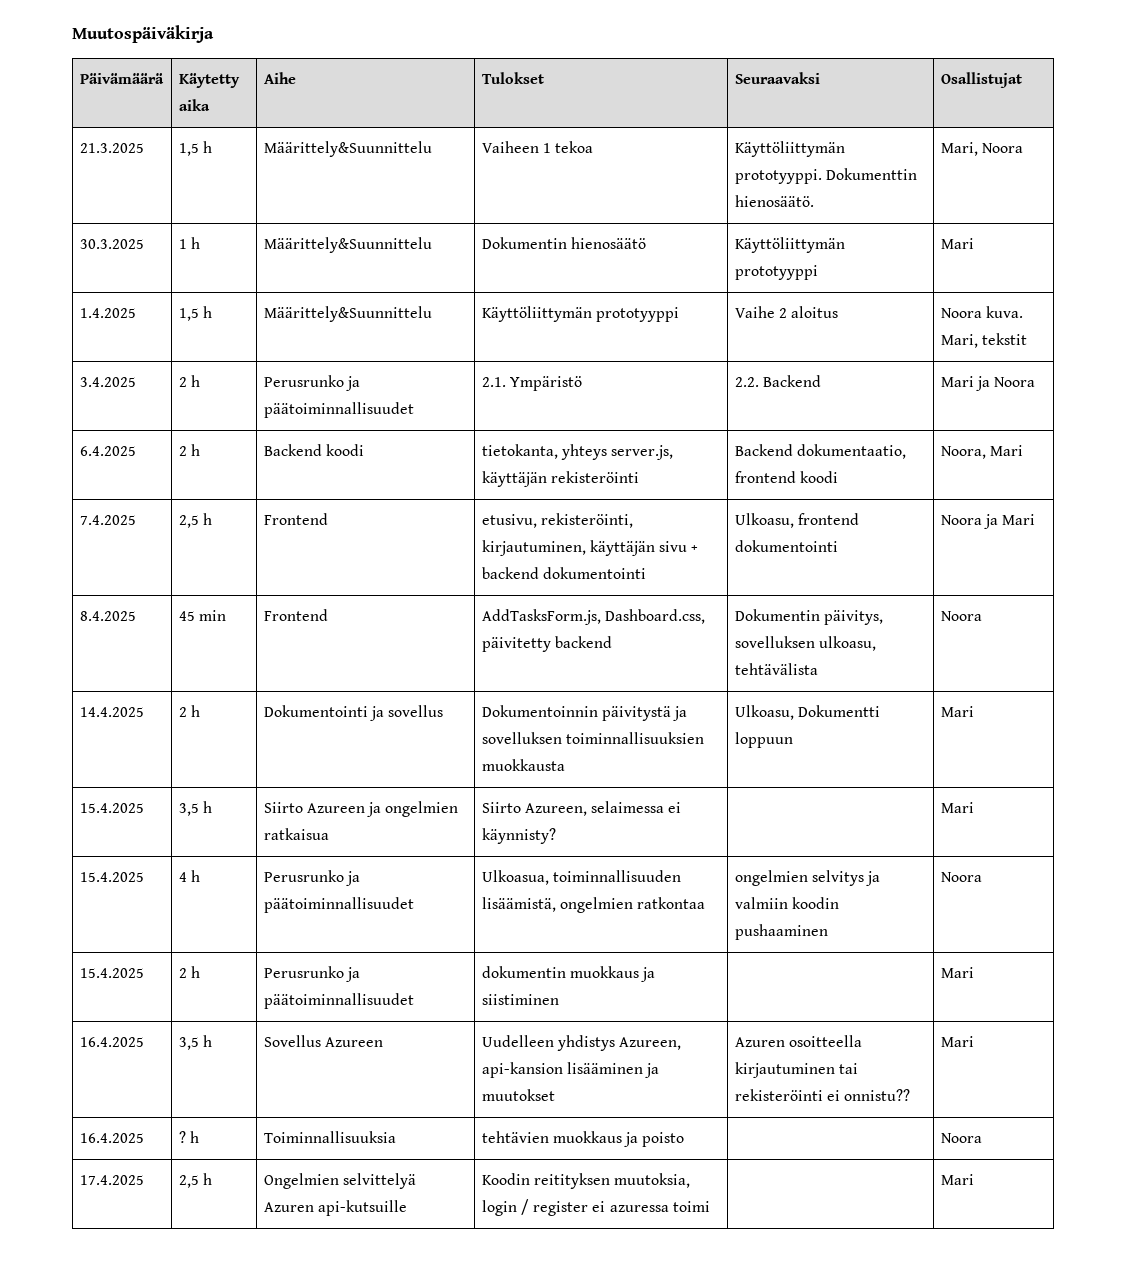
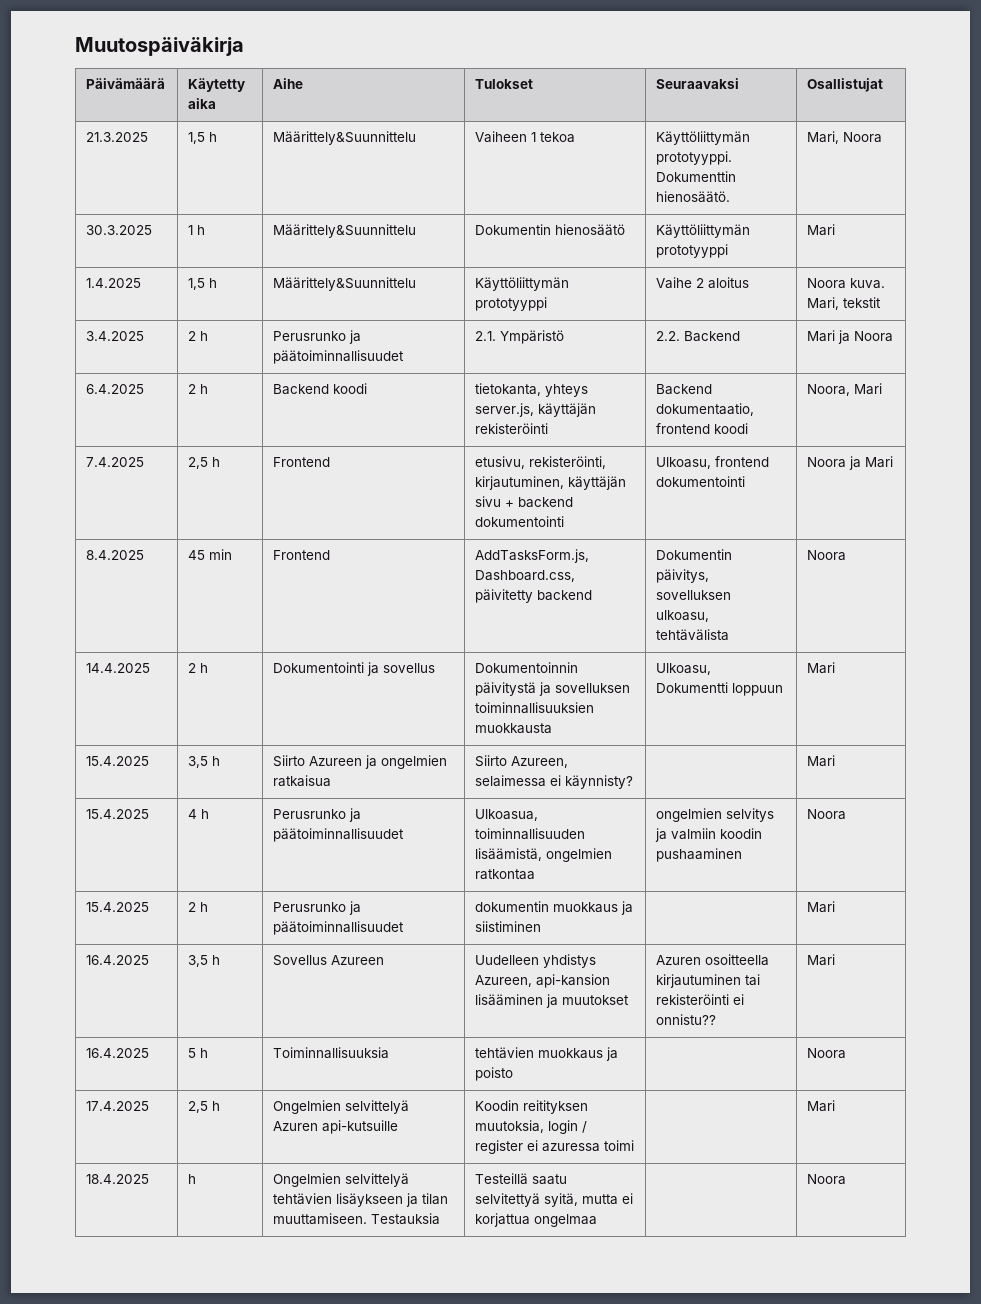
- 16.4.2025 | ? h | Toiminnallisuuksia | tehtävien muokkaus ja poisto | | Noora
+ 16.4.2025 | 5 h | Toiminnallisuuksia | tehtävien muokkaus ja poisto | | Noora
+ 18.4.2025 | h | Ongelmien selvittelyä tehtävien lisäykseen ja tilan muuttamiseen. Testauksia | Testeillä saatu selvitettyä syitä, mutta ei korjattua ongelmaa | | Noora

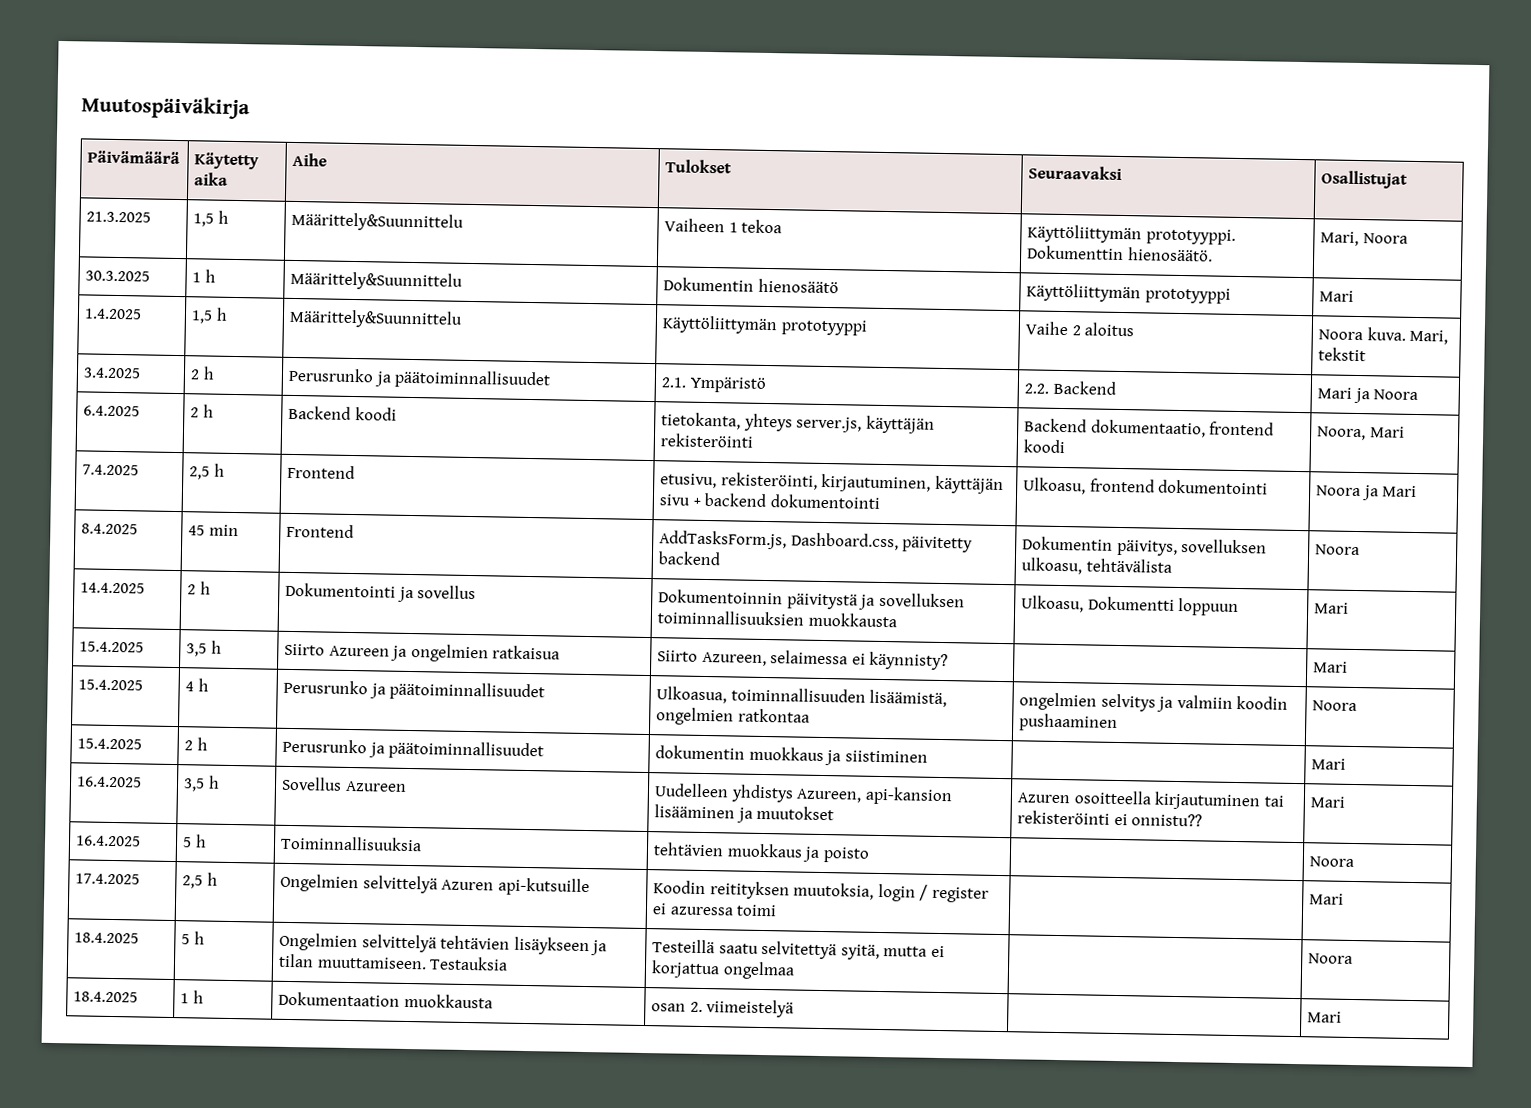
- 18.4.2025 | h | Ongelmien selvittelyä tehtävien lisäykseen ja tilan muuttamiseen. Testauksia | Testeillä saatu selvitettyä syitä, mutta ei korjattua ongelmaa | | Noora
+ 18.4.2025 | 5 h | Ongelmien selvittelyä tehtävien lisäykseen ja tilan muuttamiseen. Testauksia | Testeillä saatu selvitettyä syitä, mutta ei korjattua ongelmaa | | Noora
+ 18.4.2025 | 1 h | Dokumentaation muokkausta | osan 2. viimeistelyä | | Mari

